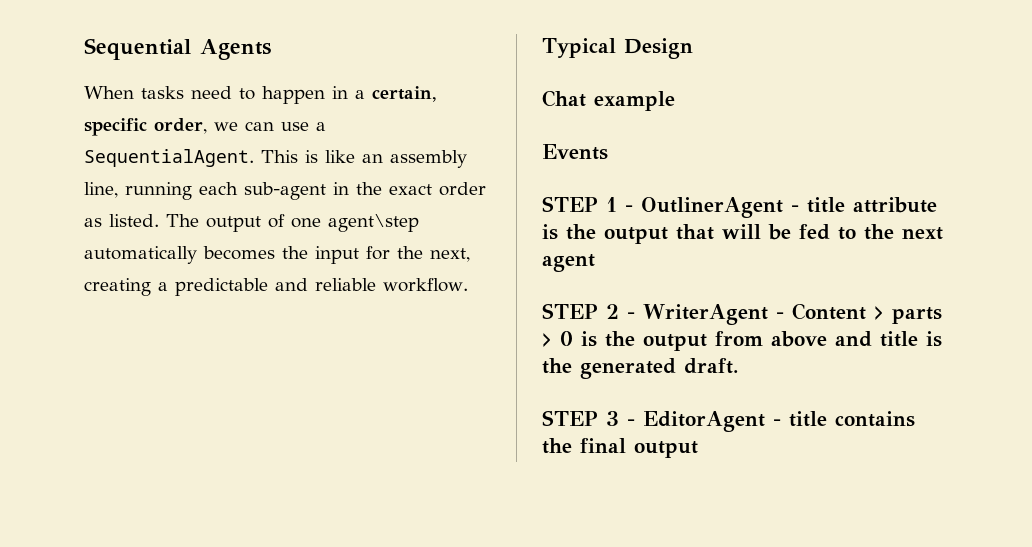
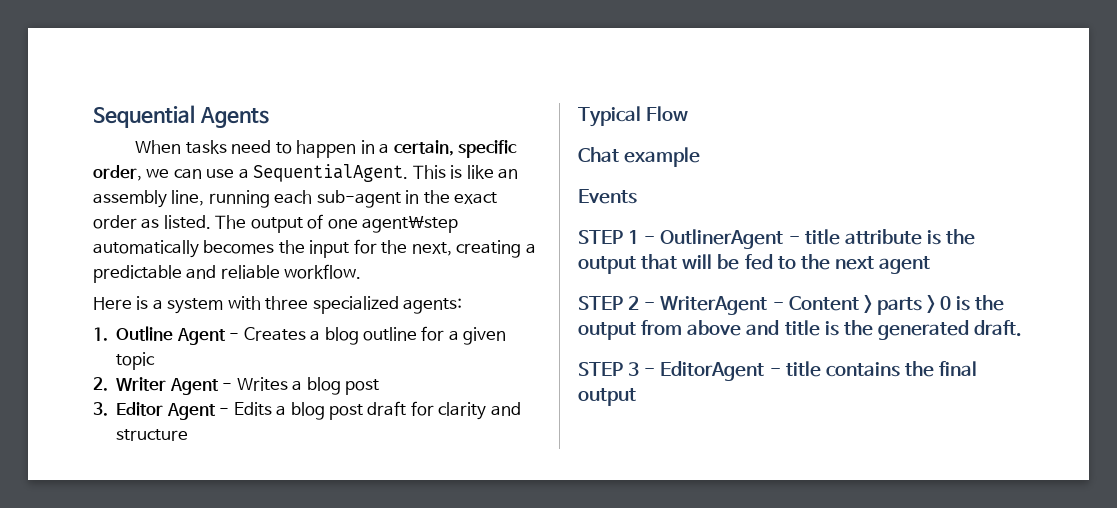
+ Here is a system with three specialized agents:
+ 1. Outline Agent - Creates a blog outline for a given topic
+ 2. Writer Agent - Writes a blog post
+ 3. Editor Agent - Edits a blog post draft for clarity and structure
- Typical Design
+ Typical Flow

